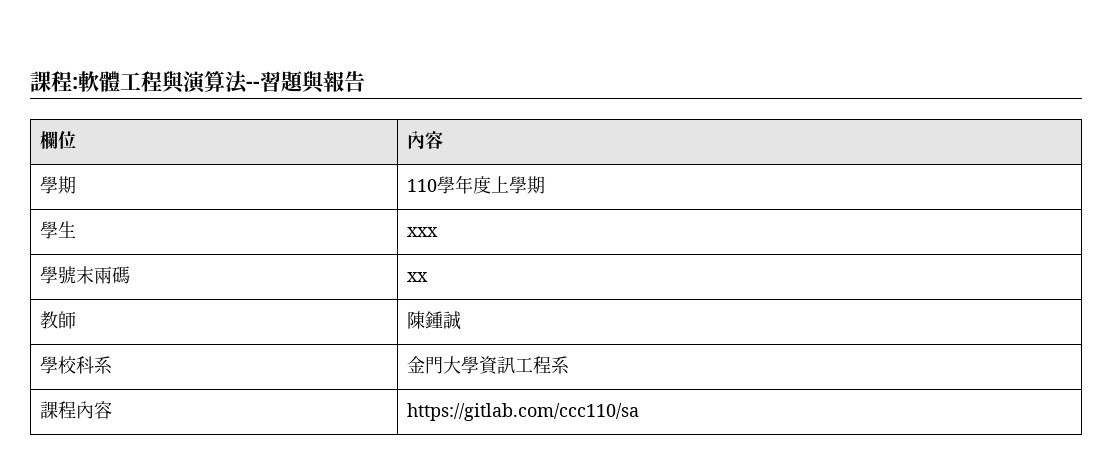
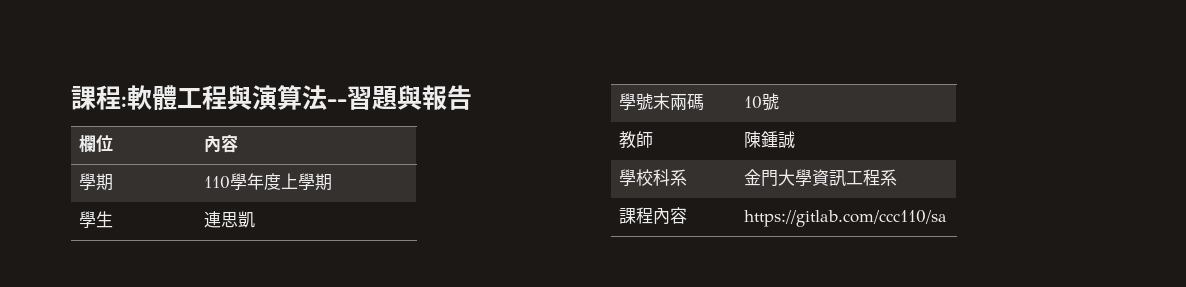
- 學生 | xxx
+ 學生 | 連思凱
- 學號末兩碼 | xx
+ 學號末兩碼 | 10號

